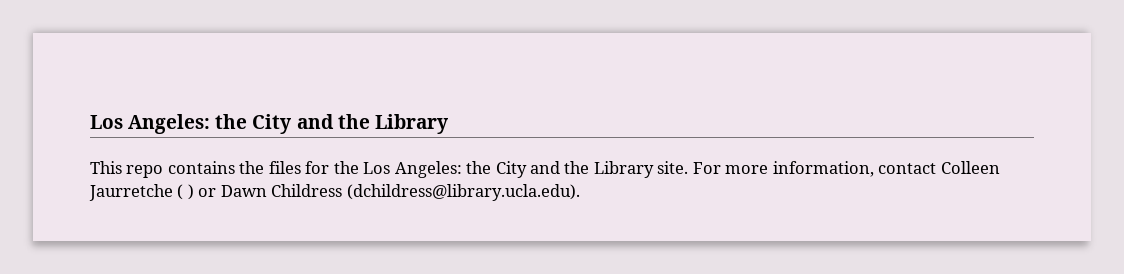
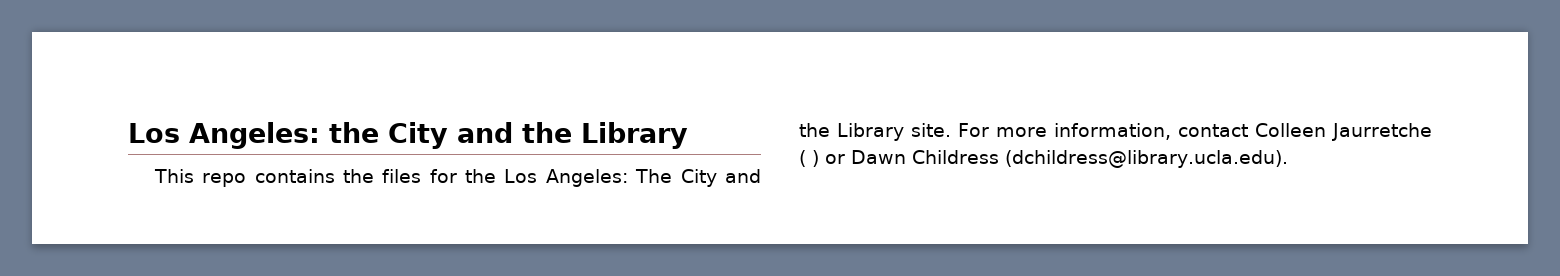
- This repo contains the files for the Los Angeles: the City and the Library site.
+ This repo contains the files for the Los Angeles: The City and the Library site.

